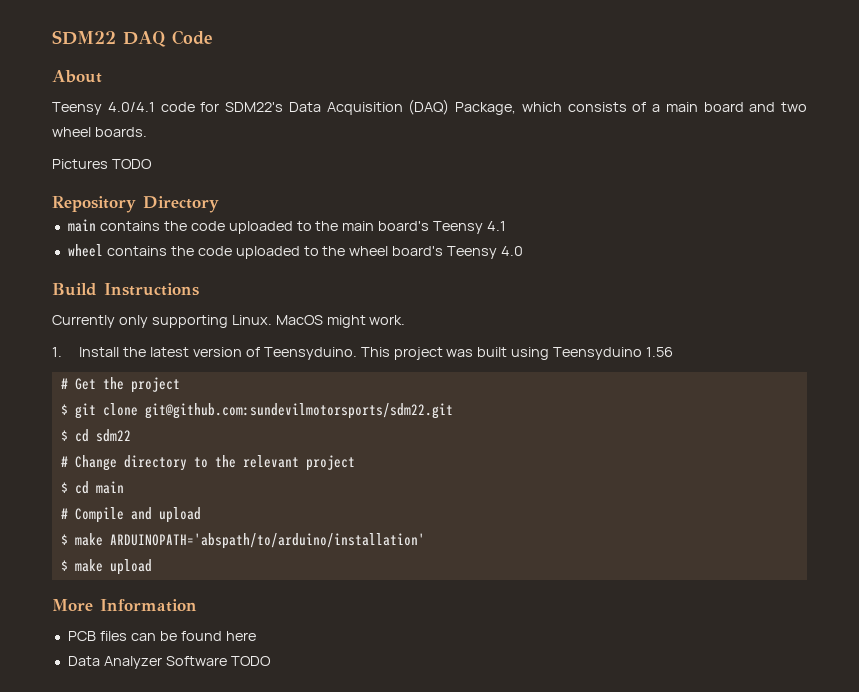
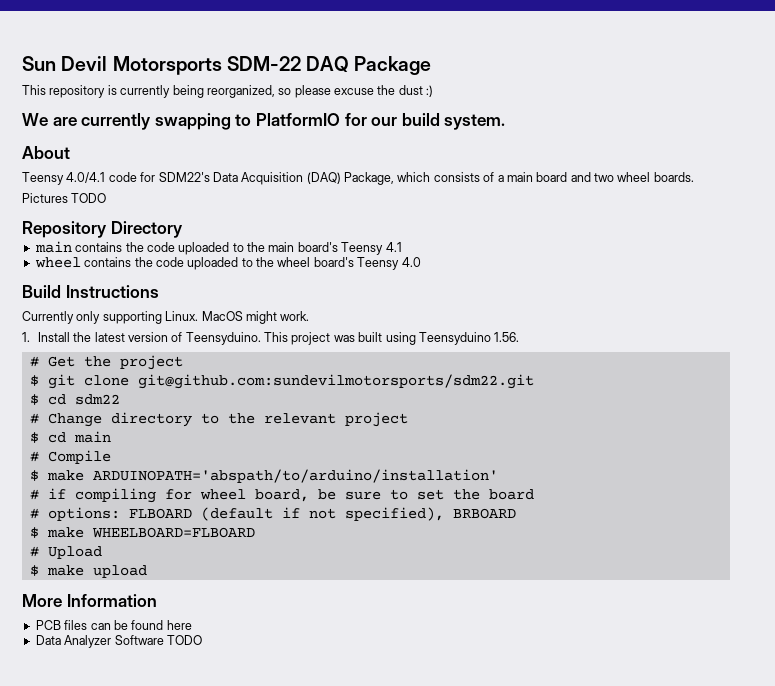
- SDM22 DAQ Code
+ Sun Devil Motorsports SDM-22 DAQ Package
+ This repository is currently being reorganized, so please excuse the dust :)
+ We are currently swapping to PlatformIO for our build system.
- This project was built using Teensyduino 1.56
+ This project was built using Teensyduino 1.56.
- # Compile and upload
+ # Compile
+ # if compiling for wheel board, be sure to set the board
+ # options: FLBOARD (default if not specified), BRBOARD
+ $ make WHEELBOARD=FLBOARD
+ # Upload

